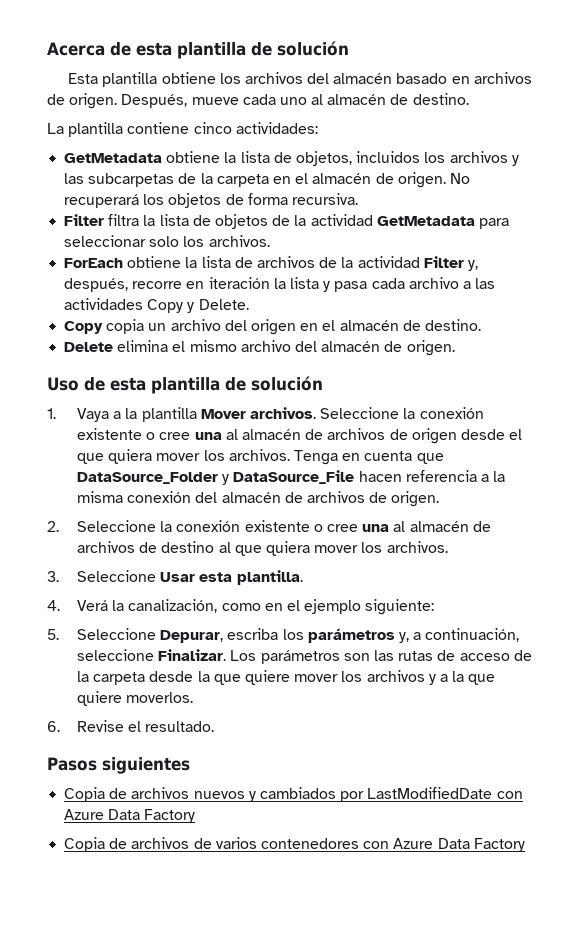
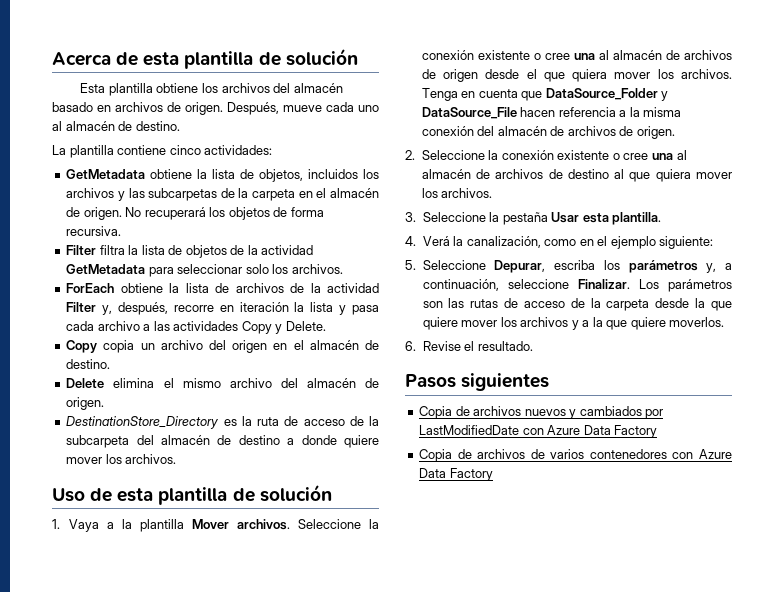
+ DestinationStore_Directory es la ruta de acceso de la subcarpeta del almacén de destino a donde quiere mover los archivos.
- 3. Seleccione Usar esta plantilla.
+ 3. Seleccione la pestaña Usar esta plantilla.

